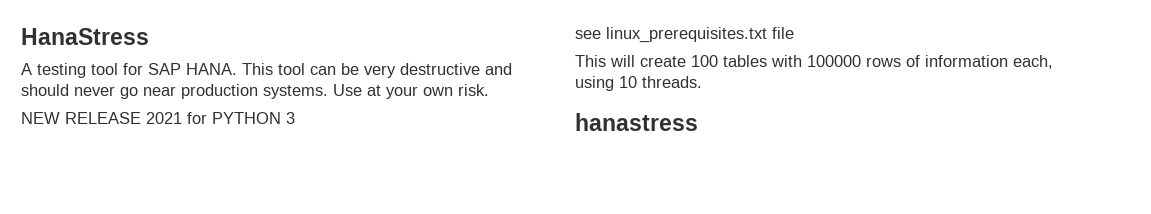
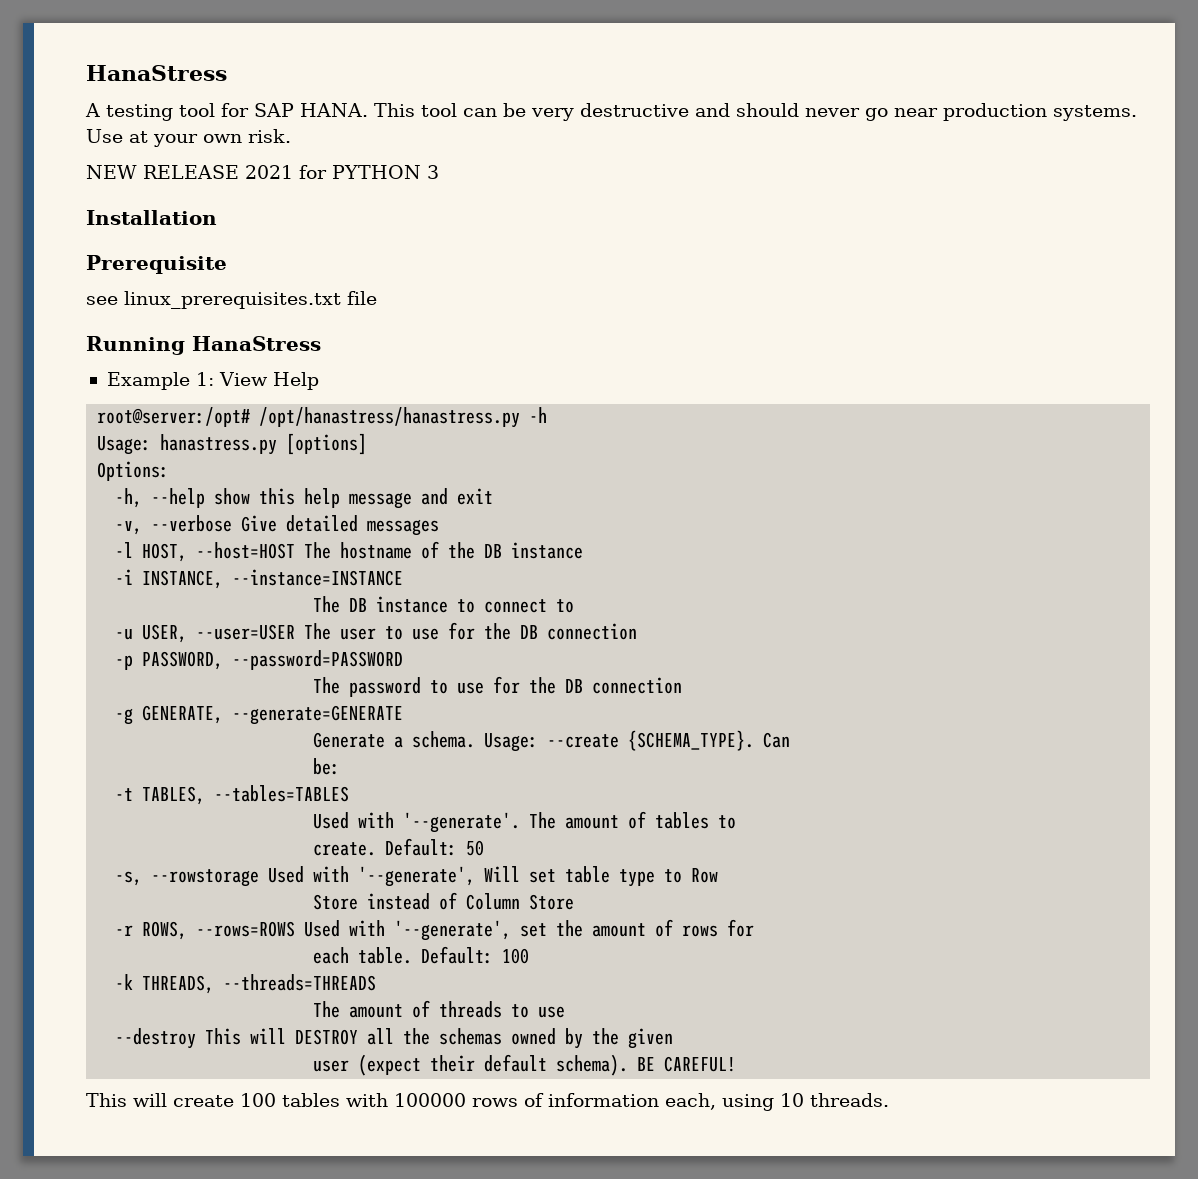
+ Installation
+ Prerequisite
+ Running HanaStress
+ Example 1: View Help
+ root@server:/opt# /opt/hanastress/hanastress.py -h
+ Usage: hanastress.py [options]
+ Options:
+ -h, --help show this help message and exit
+ -v, --verbose Give detailed messages
+ -l HOST, --host=HOST The hostname of the DB instance
+ -i INSTANCE, --instance=INSTANCE
+ The DB instance to connect to
+ -u USER, --user=USER The user to use for the DB connection
+ -p PASSWORD, --password=PASSWORD
+ The password to use for the DB connection
+ -g GENERATE, --generate=GENERATE
+ Generate a schema. Usage: --create {SCHEMA_TYPE}. Can
+ be:
+ -t TABLES, --tables=TABLES
+ Used with '--generate'. The amount of tables to
+ create. Default: 50
+ -s, --rowstorage Used with '--generate', Will set table type to Row
+ Store instead of Column Store
+ -r ROWS, --rows=ROWS Used with '--generate', set the amount of rows for
+ each table. Default: 100
+ -k THREADS, --threads=THREADS
+ The amount of threads to use
+ --destroy This will DESTROY all the schemas owned by the given
+ user (expect their default schema). BE CAREFUL!
- hanastress

